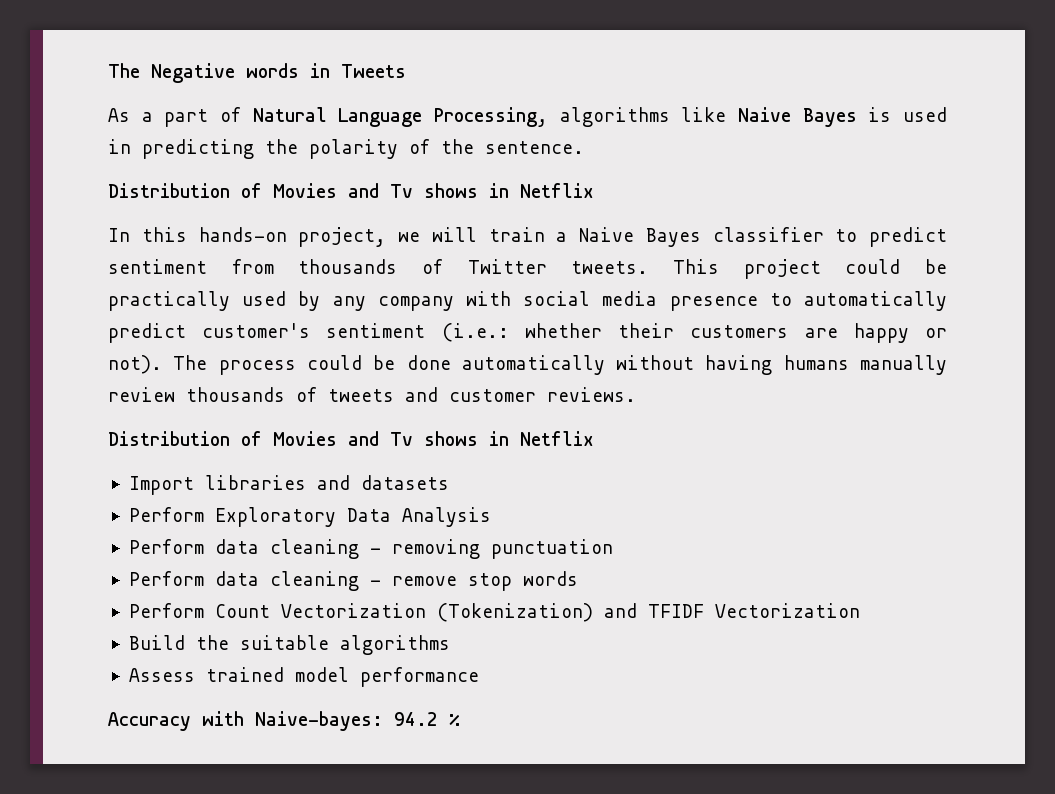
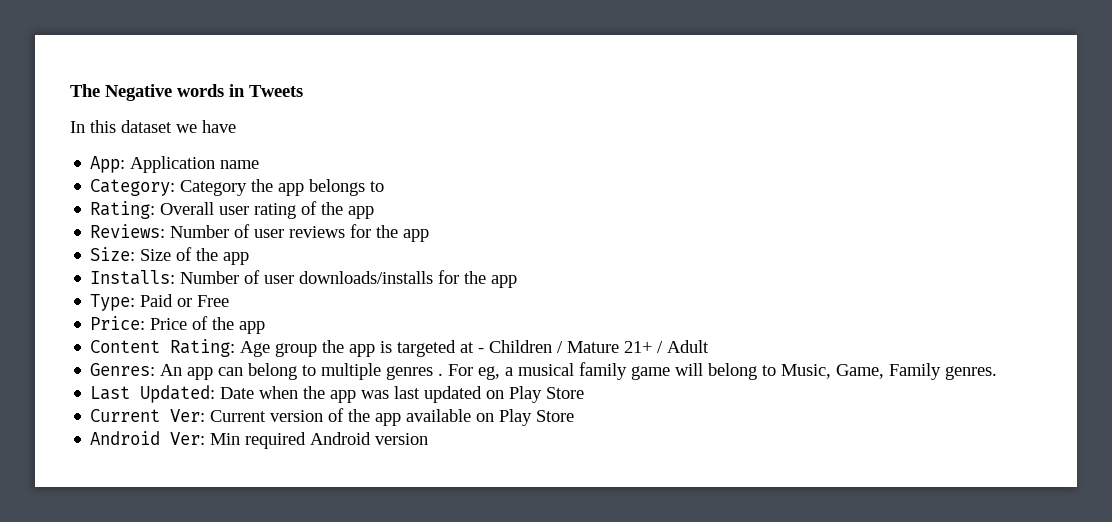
- As a part of Natural Language Processing, algorithms like Naive Bayes is used in predicting the polarity of the sentence.
- Distribution of Movies and Tv shows in Netflix
- In this hands-on project, we will train a Naive Bayes classifier to predict sentiment from thousands of Twitter tweets. This project could be practically used by any company with social media presence to automatically predict customer's sentiment (i.e.: whether their customers are happy or not). The process could be done automatically without having humans manually review thousands of tweets and customer reviews.
- Distribution of Movies and Tv shows in Netflix
- Import libraries and datasets
- Perform Exploratory Data Analysis
- Perform data cleaning - removing punctuation
- Perform data cleaning - remove stop words
- Perform Count Vectorization (Tokenization) and TFIDF Vectorization
- Build the suitable algorithms
- Assess trained model performance
- Accuracy with Naive-bayes: 94.2 %
+ In this dataset we have
+ App: Application name
+ Category: Category the app belongs to
+ Rating: Overall user rating of the app
+ Reviews: Number of user reviews for the app
+ Size: Size of the app
+ Installs: Number of user downloads/installs for the app
+ Type: Paid or Free
+ Price: Price of the app
+ Content Rating: Age group the app is targeted at - Children / Mature 21+ / Adult
+ Genres: An app can belong to multiple genres . For eg, a musical family game will belong to Music, Game, Family genres.
+ Last Updated: Date when the app was last updated on Play Store
+ Current Ver: Current version of the app available on Play Store
+ Android Ver: Min required Android version

